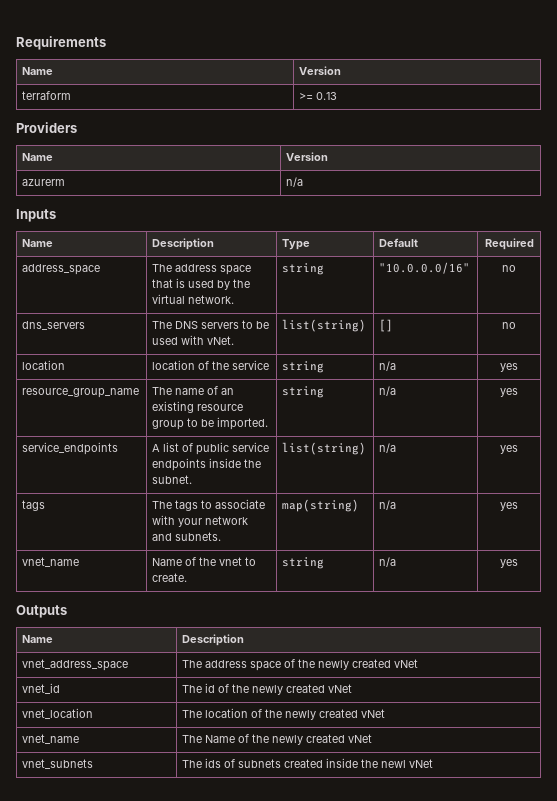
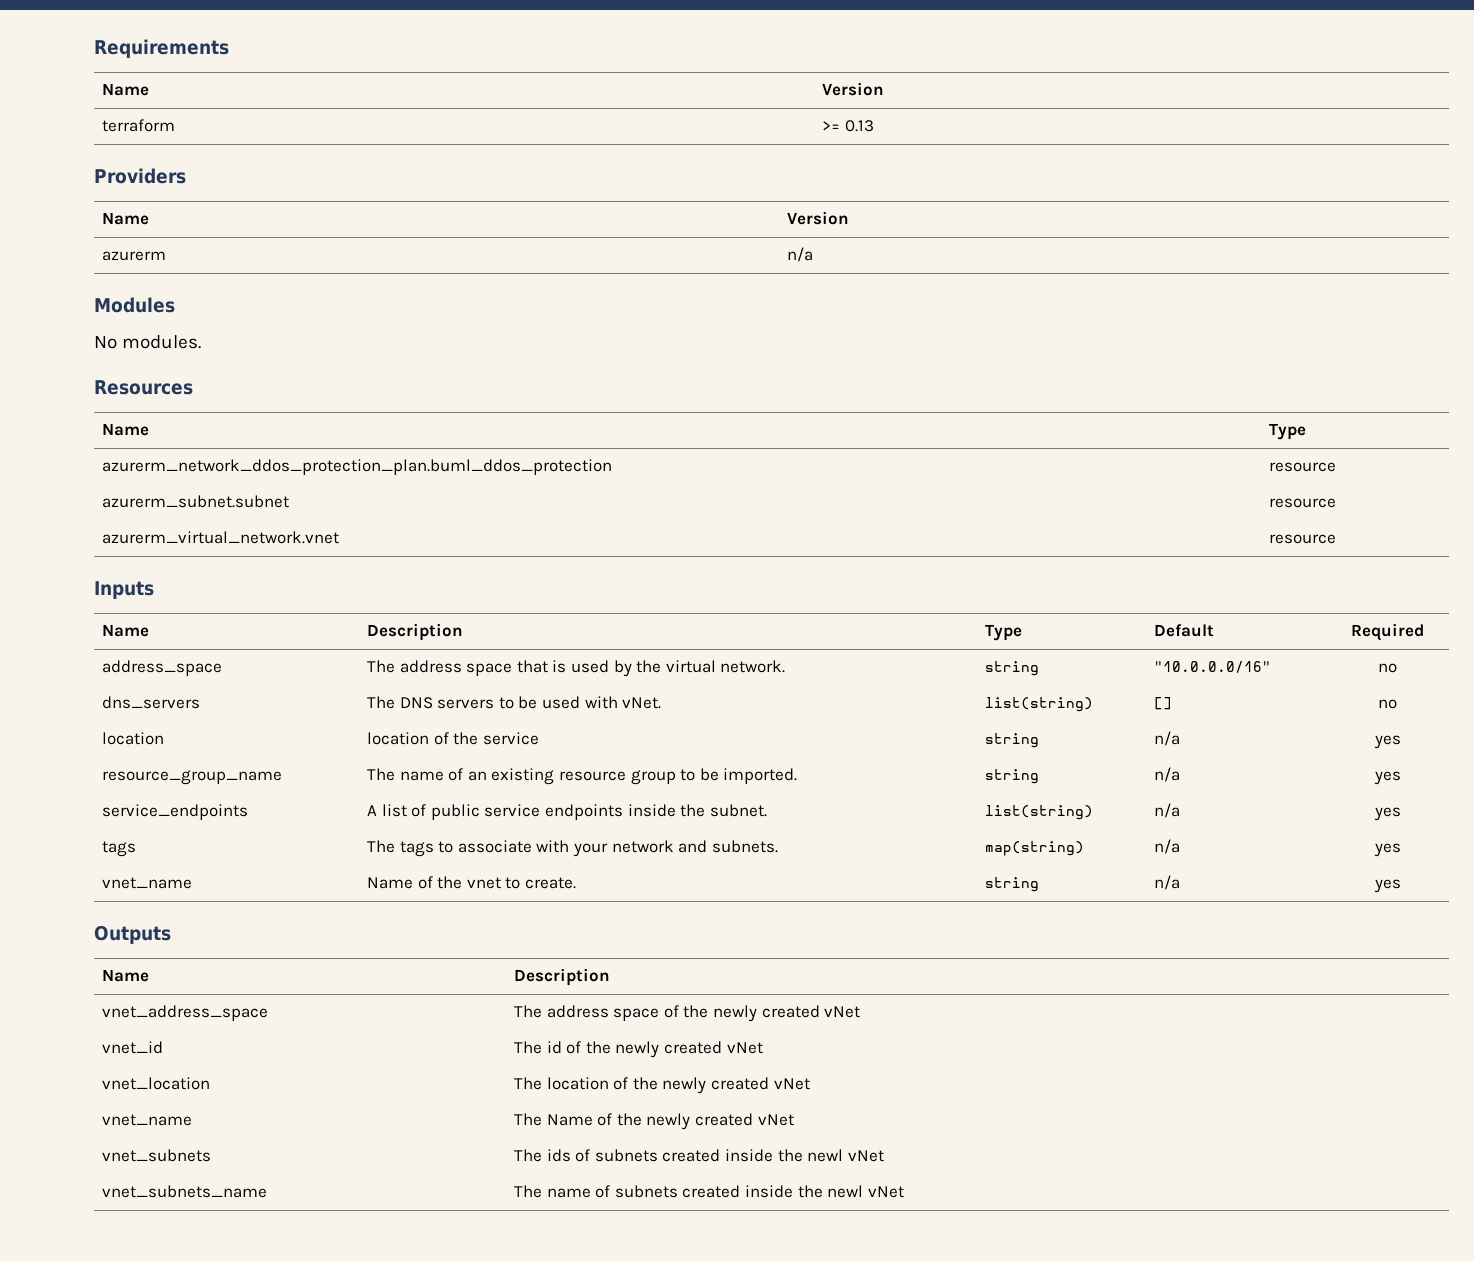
+ Modules
+ No modules.
+ Resources
+ Name | Type
+ azurerm_network_ddos_protection_plan.buml_ddos_protection | resource
+ azurerm_subnet.subnet | resource
+ azurerm_virtual_network.vnet | resource
+ vnet_subnets_name | The name of subnets created inside the newl vNet

